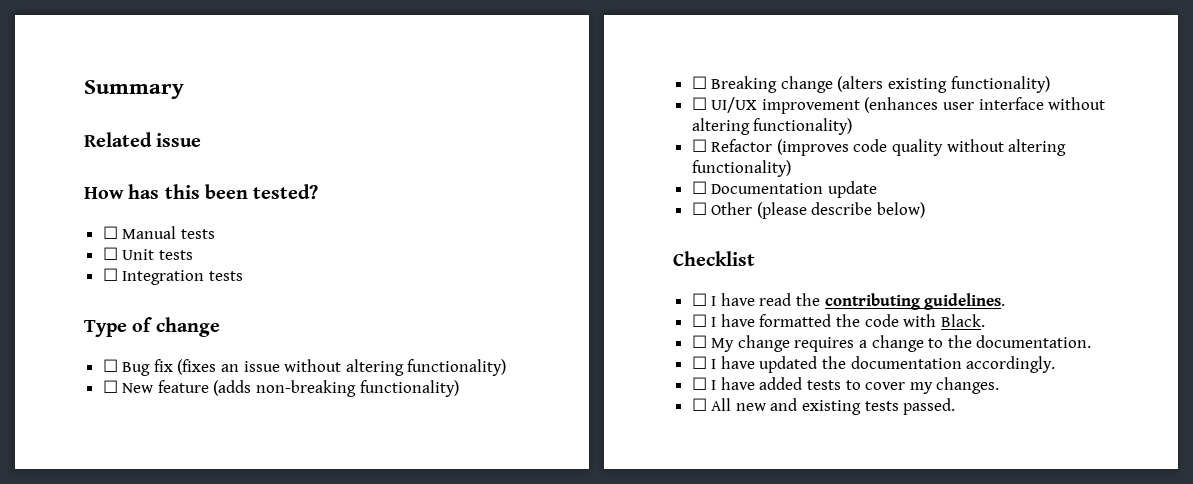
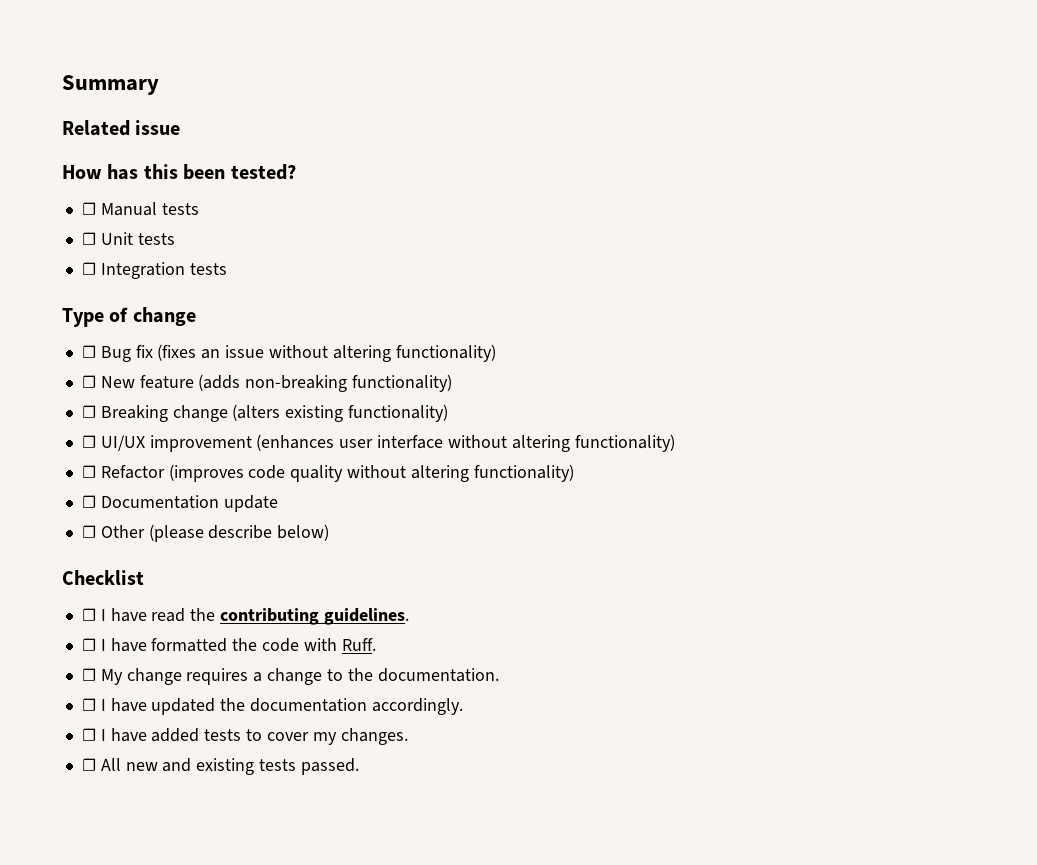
- ☐ I have formatted the code with Black.
+ ☐ I have formatted the code with Ruff.

